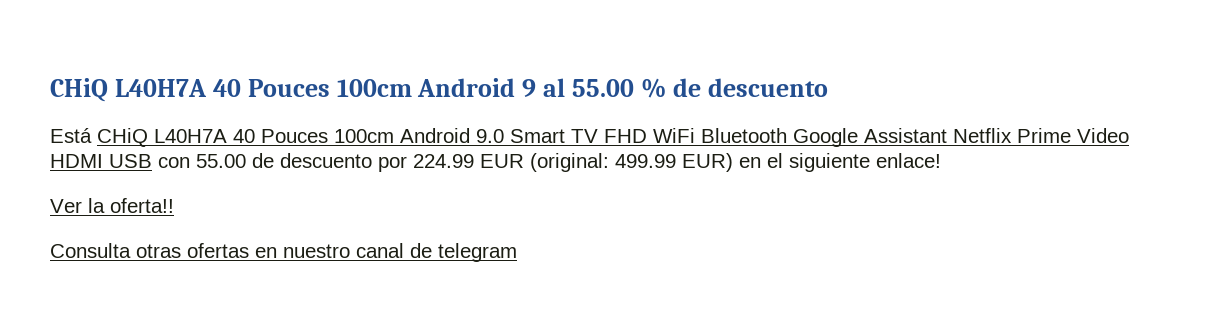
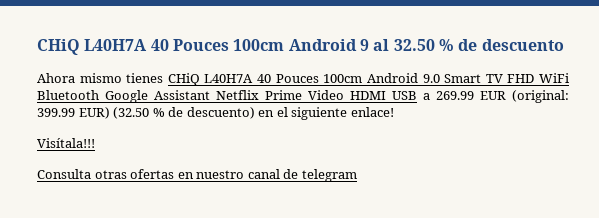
- CHiQ L40H7A 40 Pouces 100cm Android 9 al 55.00 % de descuento
+ CHiQ L40H7A 40 Pouces 100cm Android 9 al 32.50 % de descuento
- Está CHiQ L40H7A 40 Pouces 100cm Android 9.0 Smart TV FHD WiFi Bluetooth Google Assistant Netflix Prime Video HDMI USB con 55.00 de descuento por 224.99 EUR (original: 499.99 EUR) en el siguiente enlace!
+ Ahora mismo tienes CHiQ L40H7A 40 Pouces 100cm Android 9.0 Smart TV FHD WiFi Bluetooth Google Assistant Netflix Prime Video HDMI USB a 269.99 EUR (original: 399.99 EUR) (32.50 % de descuento) en el siguiente enlace!
- Ver la oferta!!
+ Visítala!!!

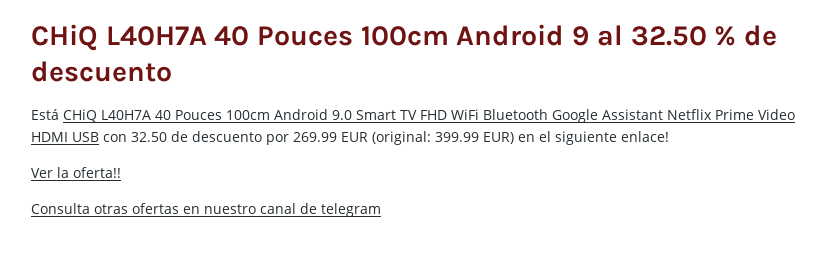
- Ahora mismo tienes CHiQ L40H7A 40 Pouces 100cm Android 9.0 Smart TV FHD WiFi Bluetooth Google Assistant Netflix Prime Video HDMI USB a 269.99 EUR (original: 399.99 EUR) (32.50 % de descuento) en el siguiente enlace!
+ Está CHiQ L40H7A 40 Pouces 100cm Android 9.0 Smart TV FHD WiFi Bluetooth Google Assistant Netflix Prime Video HDMI USB con 32.50 de descuento por 269.99 EUR (original: 399.99 EUR) en el siguiente enlace!
- Visítala!!!
+ Ver la oferta!!

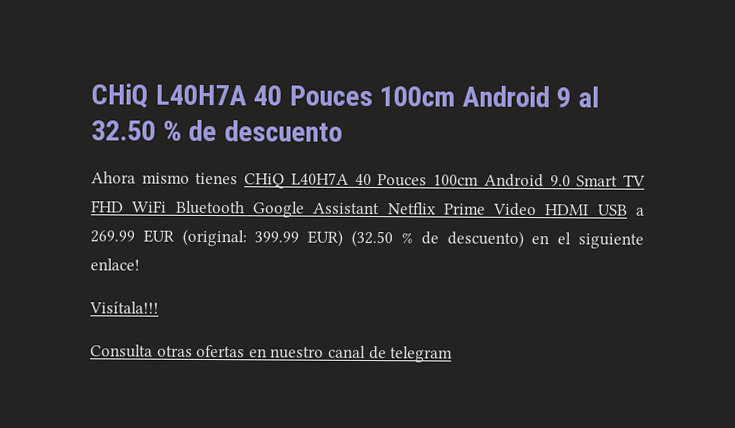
- Está CHiQ L40H7A 40 Pouces 100cm Android 9.0 Smart TV FHD WiFi Bluetooth Google Assistant Netflix Prime Video HDMI USB con 32.50 de descuento por 269.99 EUR (original: 399.99 EUR) en el siguiente enlace!
+ Ahora mismo tienes CHiQ L40H7A 40 Pouces 100cm Android 9.0 Smart TV FHD WiFi Bluetooth Google Assistant Netflix Prime Video HDMI USB a 269.99 EUR (original: 399.99 EUR) (32.50 % de descuento) en el siguiente enlace!
- Ver la oferta!!
+ Visítala!!!

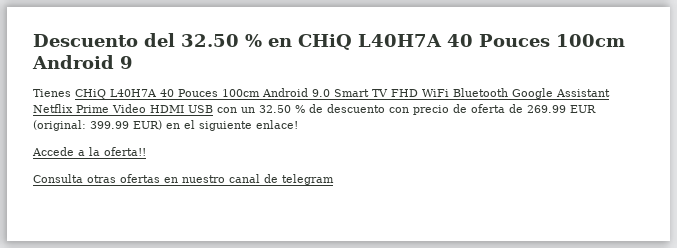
- CHiQ L40H7A 40 Pouces 100cm Android 9 al 32.50 % de descuento
- Ahora mismo tienes CHiQ L40H7A 40 Pouces 100cm Android 9.0 Smart TV FHD WiFi Bluetooth Google Assistant Netflix Prime Video HDMI USB a 269.99 EUR (original: 399.99 EUR) (32.50 % de descuento) en el siguiente enlace!
+ Descuento del 32.50 % en CHiQ L40H7A 40 Pouces 100cm Android 9
+ Tienes CHiQ L40H7A 40 Pouces 100cm Android 9.0 Smart TV FHD WiFi Bluetooth Google Assistant Netflix Prime Video HDMI USB con un 32.50 % de descuento con precio de oferta de 269.99 EUR (original: 399.99 EUR) en el siguiente enlace!
- Visítala!!!
+ Accede a la oferta!!

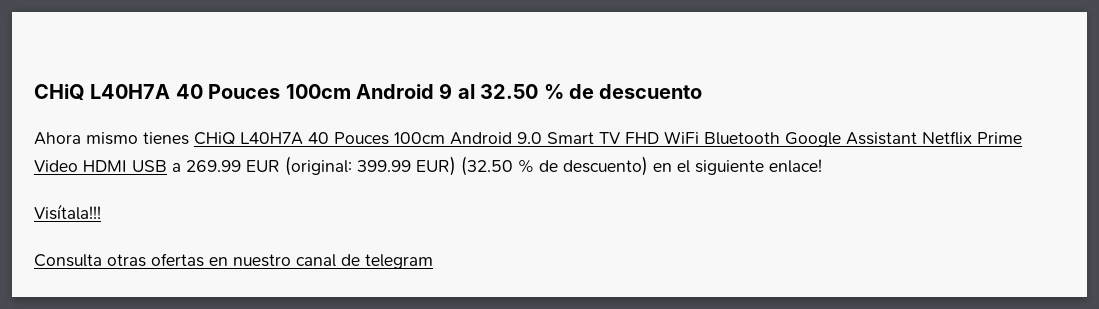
- Descuento del 32.50 % en CHiQ L40H7A 40 Pouces 100cm Android 9
- Tienes CHiQ L40H7A 40 Pouces 100cm Android 9.0 Smart TV FHD WiFi Bluetooth Google Assistant Netflix Prime Video HDMI USB con un 32.50 % de descuento con precio de oferta de 269.99 EUR (original: 399.99 EUR) en el siguiente enlace!
+ CHiQ L40H7A 40 Pouces 100cm Android 9 al 32.50 % de descuento
+ Ahora mismo tienes CHiQ L40H7A 40 Pouces 100cm Android 9.0 Smart TV FHD WiFi Bluetooth Google Assistant Netflix Prime Video HDMI USB a 269.99 EUR (original: 399.99 EUR) (32.50 % de descuento) en el siguiente enlace!
- Accede a la oferta!!
+ Visítala!!!

